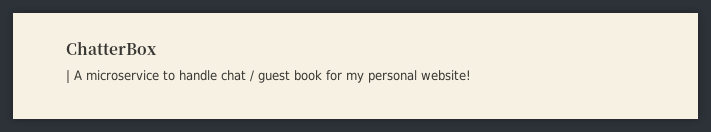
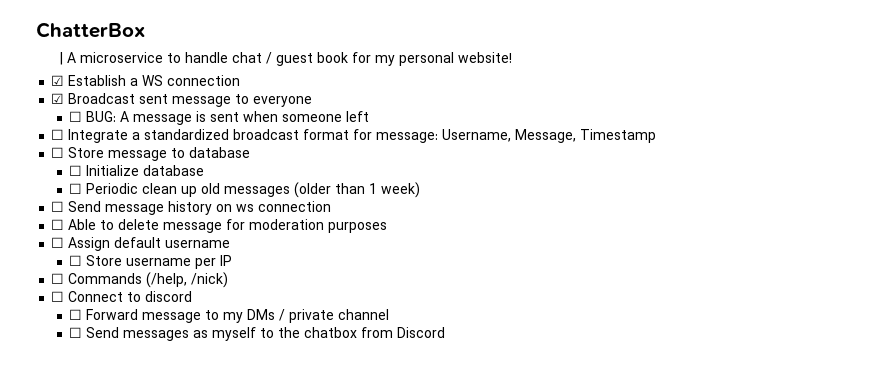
+ ☑ Establish a WS connection
+ ☑ Broadcast sent message to everyone
+ ☐ BUG: A message is sent when someone left
+ ☐ Integrate a standardized broadcast format for message: Username, Message, Timestamp
+ ☐ Store message to database
+ ☐ Initialize database
+ ☐ Periodic clean up old messages (older than 1 week)
+ ☐ Send message history on ws connection
+ ☐ Able to delete message for moderation purposes
+ ☐ Assign default username
+ ☐ Store username per IP
+ ☐ Commands (/help, /nick)
+ ☐ Connect to discord
+ ☐ Forward message to my DMs / private channel
+ ☐ Send messages as myself to the chatbox from Discord

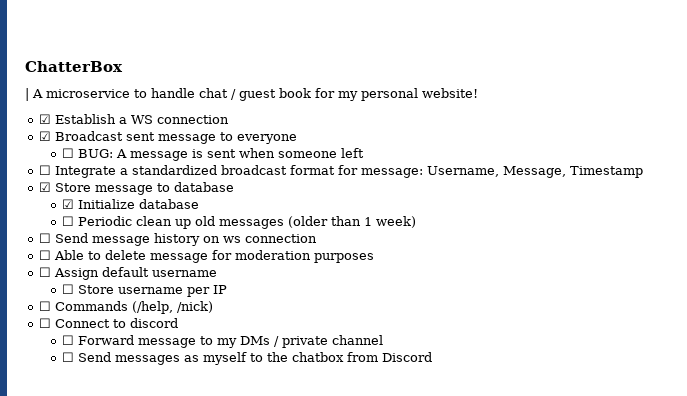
- ☐ Store message to database
+ ☑ Store message to database
- ☐ Initialize database
+ ☑ Initialize database

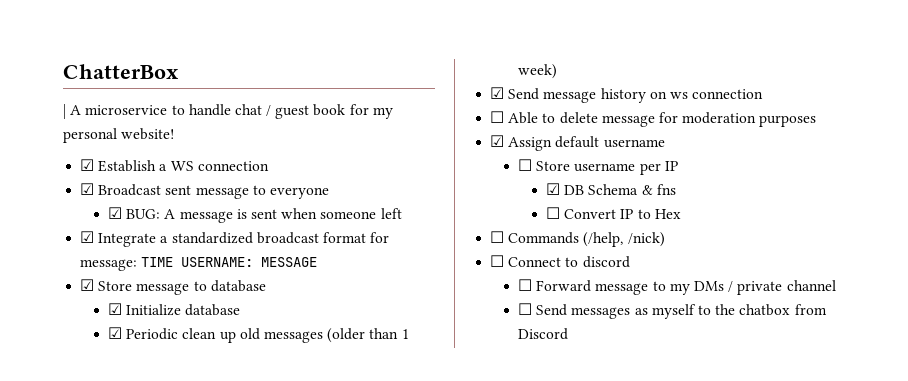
- ☐ BUG: A message is sent when someone left
+ ☑ BUG: A message is sent when someone left
- ☐ Integrate a standardized broadcast format for message: Username, Message, Timestamp
+ ☑ Integrate a standardized broadcast format for message: TIME USERNAME: MESSAGE
- ☐ Periodic clean up old messages (older than 1 week)
+ ☑ Periodic clean up old messages (older than 1 week)
- ☐ Send message history on ws connection
+ ☑ Send message history on ws connection
- ☐ Assign default username
+ ☑ Assign default username
+ ☑ DB Schema & fns
+ ☐ Convert IP to Hex

